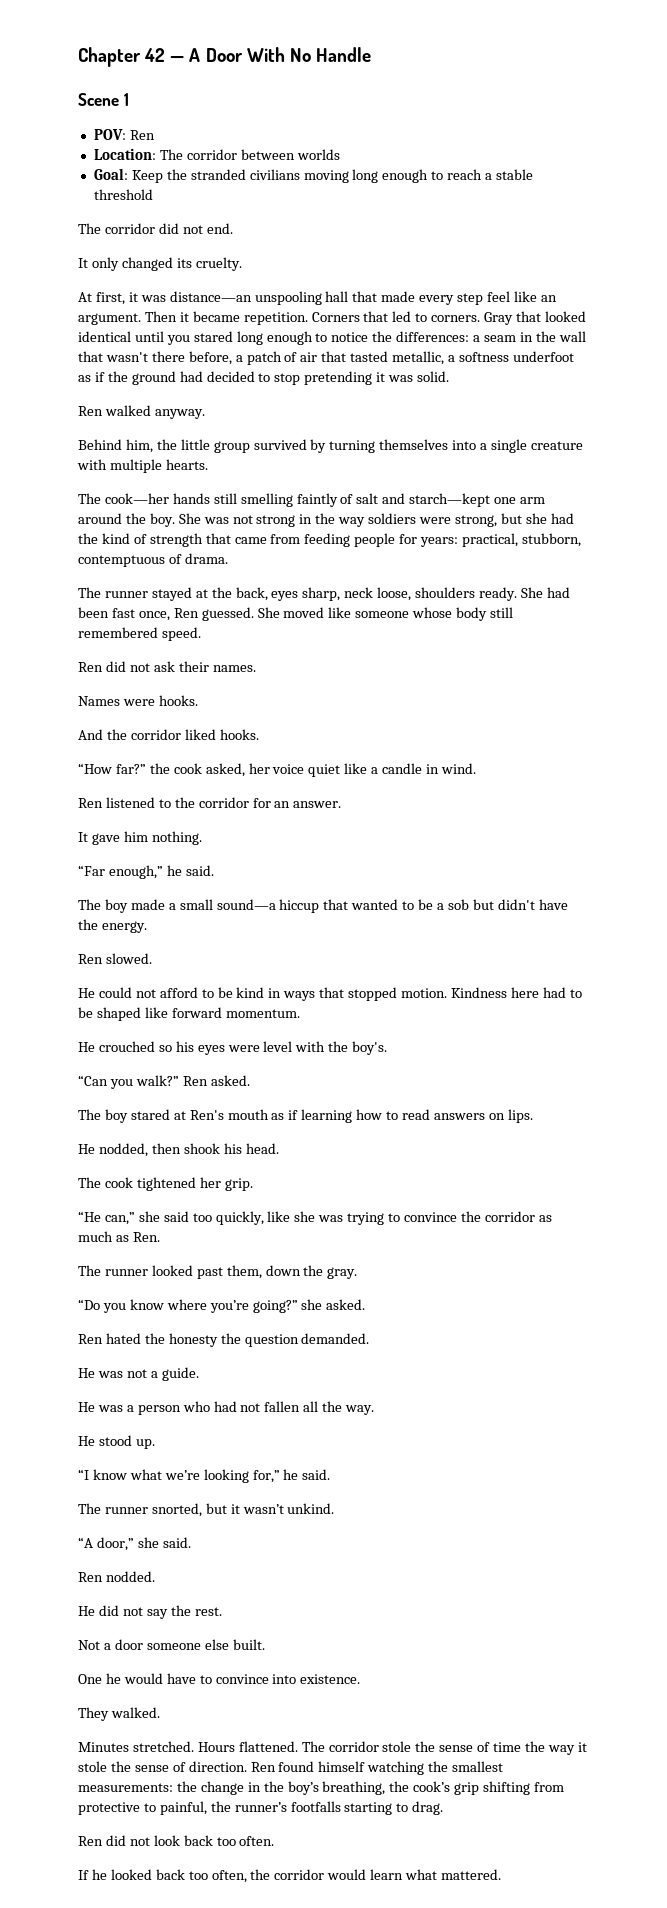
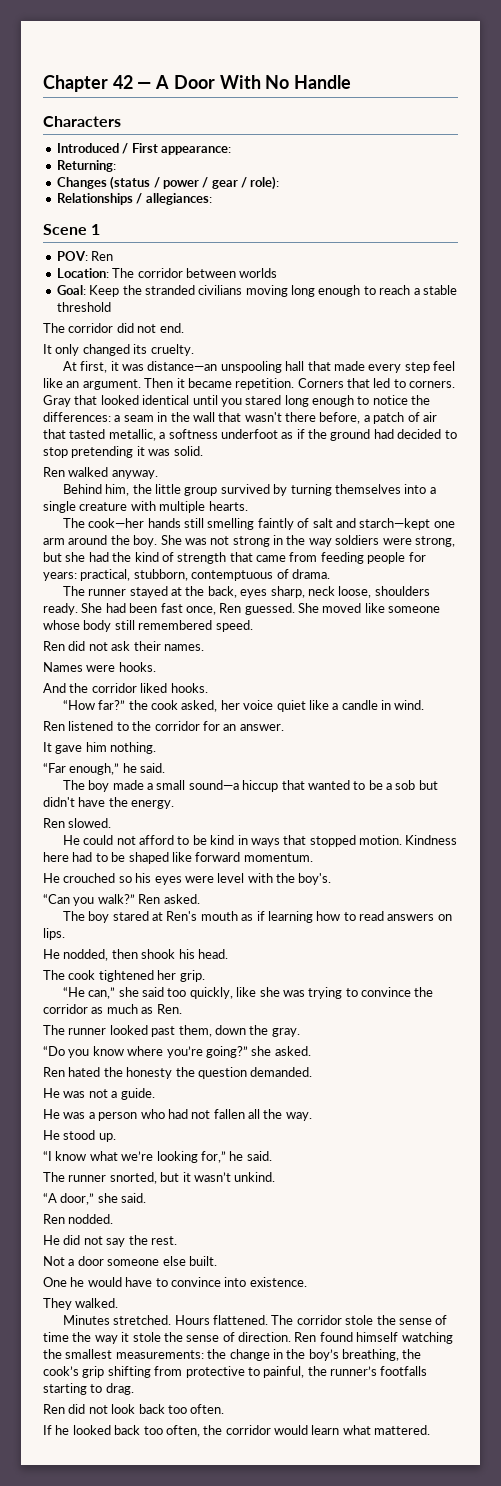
+ Characters
+ Introduced / First appearance:
+ Returning:
+ Changes (status / power / gear / role):
+ Relationships / allegiances:

